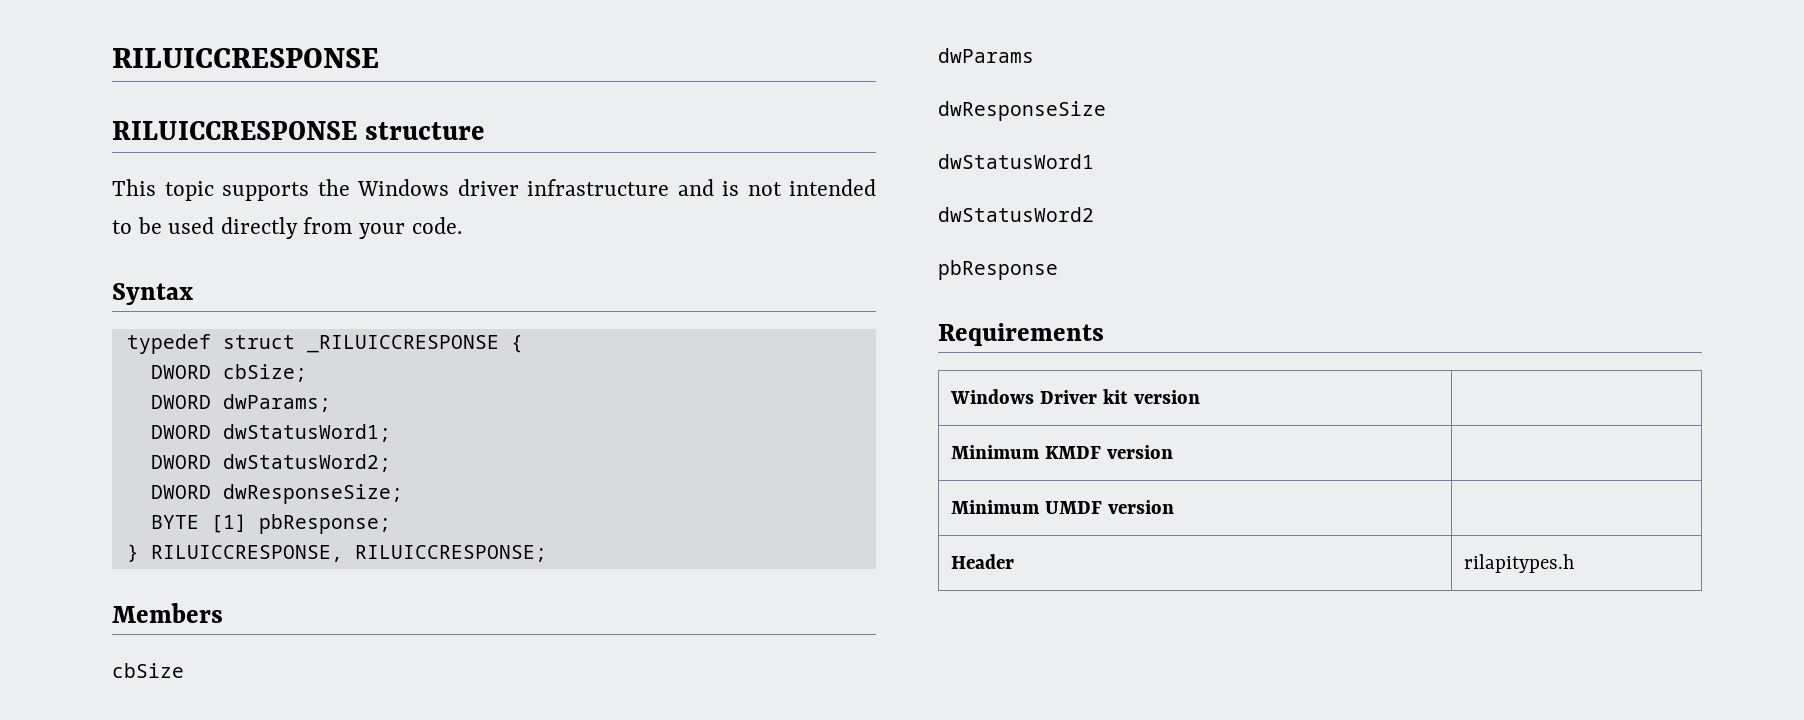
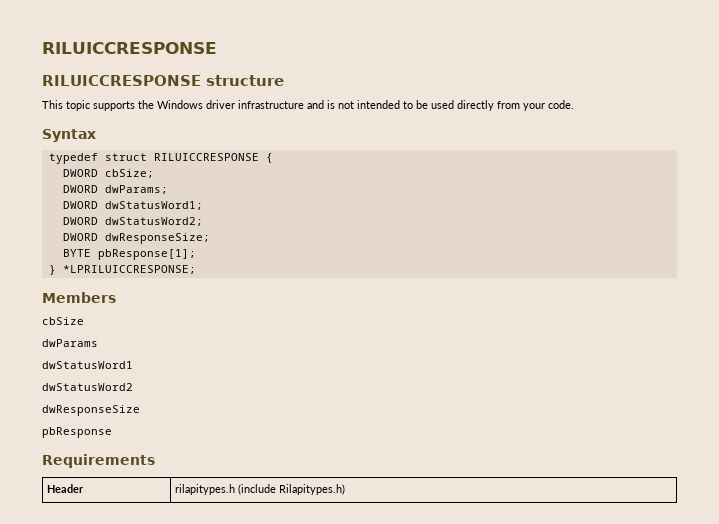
- typedef struct _RILUICCRESPONSE {
+ typedef struct RILUICCRESPONSE {
- BYTE [1] pbResponse;
+ BYTE pbResponse[1];
- } RILUICCRESPONSE, RILUICCRESPONSE;
+ } *LPRILUICCRESPONSE;
- dwResponseSize
+ dwResponseSize
- Windows Driver kit version |
- Minimum KMDF version |
- Minimum UMDF version |
- Header | rilapitypes.h
+ Header | rilapitypes.h (include Rilapitypes.h)

